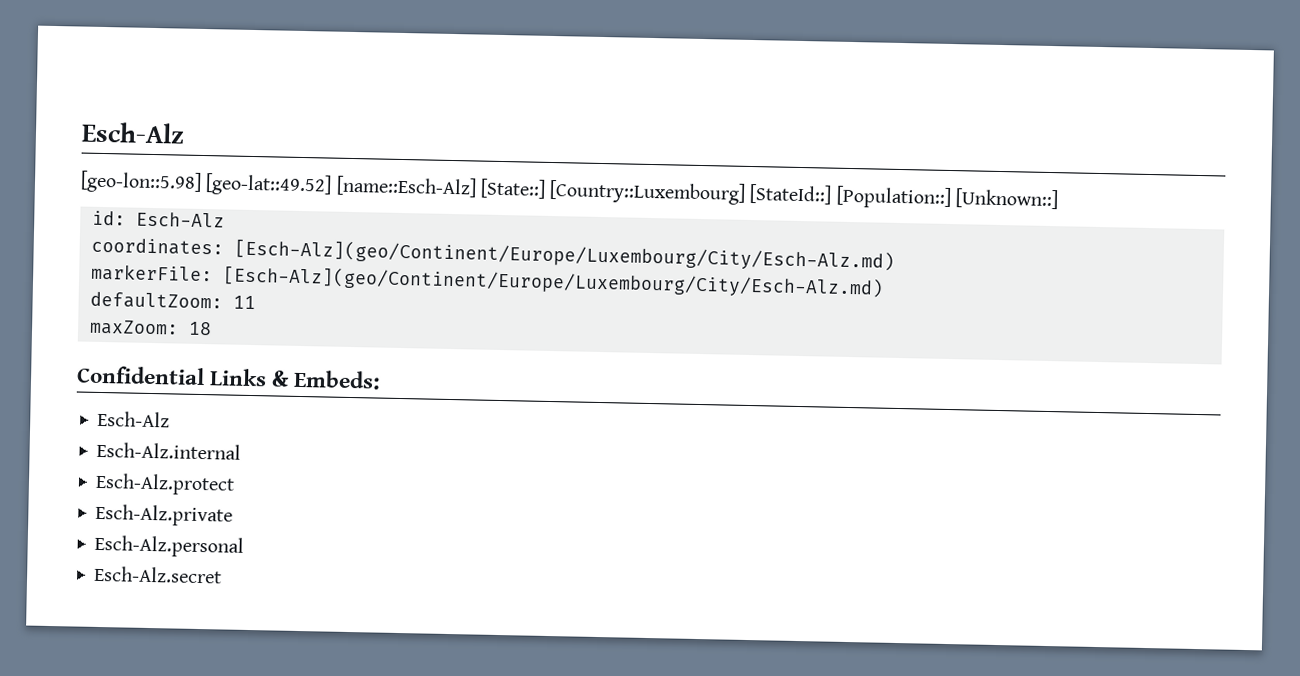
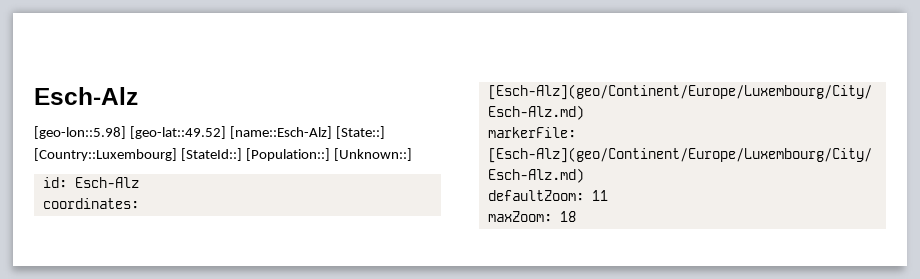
- Confidential Links & Embeds:
- Esch-Alz
- Esch-Alz.internal
- Esch-Alz.protect
- Esch-Alz.private
- Esch-Alz.personal
- Esch-Alz.secret

